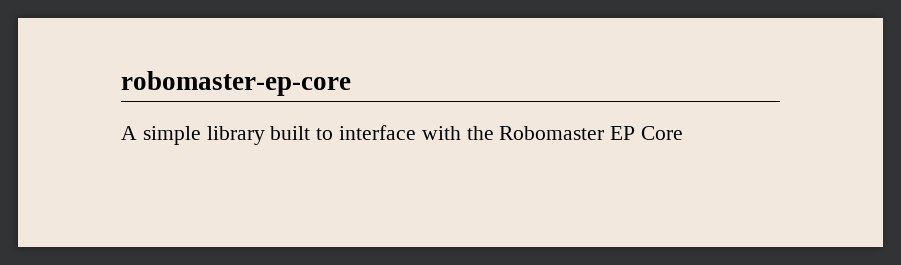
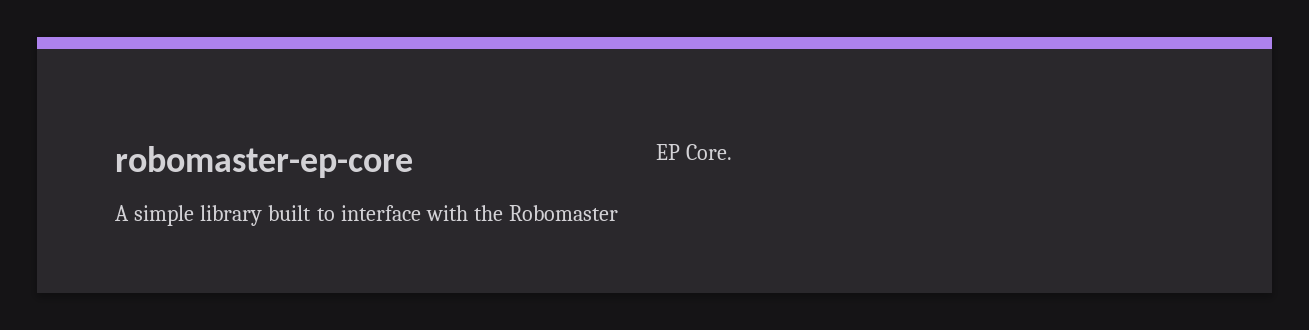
- A simple library built to interface with the Robomaster EP Core
+ A simple library built to interface with the Robomaster EP Core.

